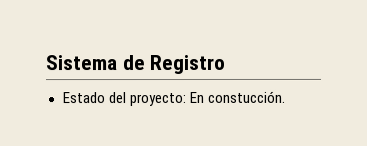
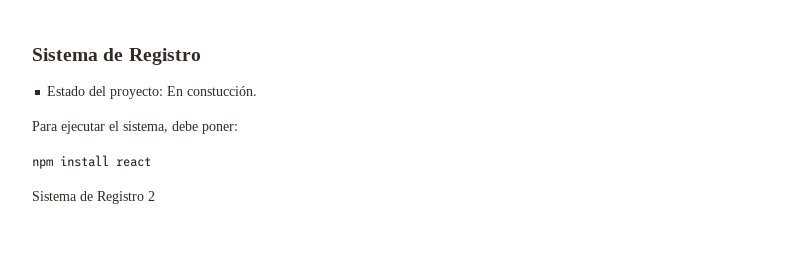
+ Para ejecutar el sistema, debe poner:
+ npm install react
+ Sistema de Registro 2

